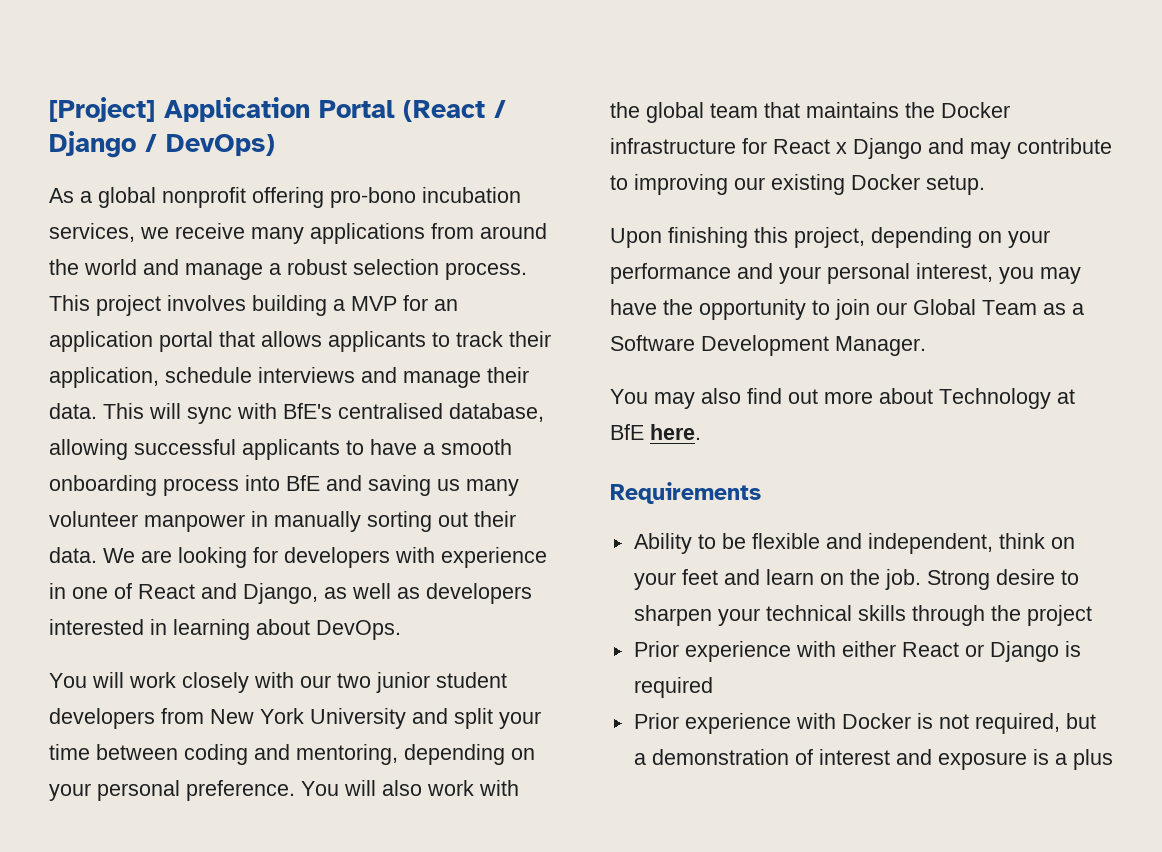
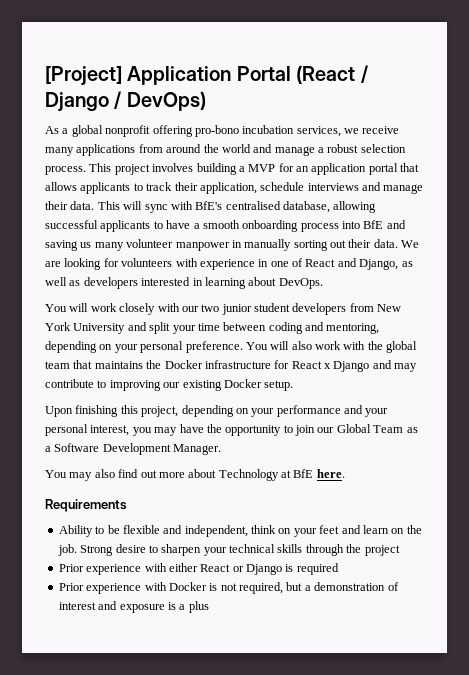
- We are looking for developers with experience in one of React and Django, as well as developers interested in learning about DevOps.
+ We are looking for volunteers with experience in one of React and Django, as well as developers interested in learning about DevOps.

